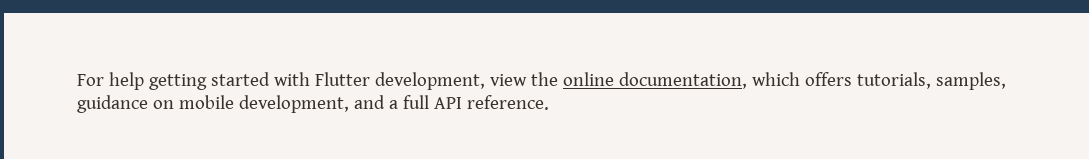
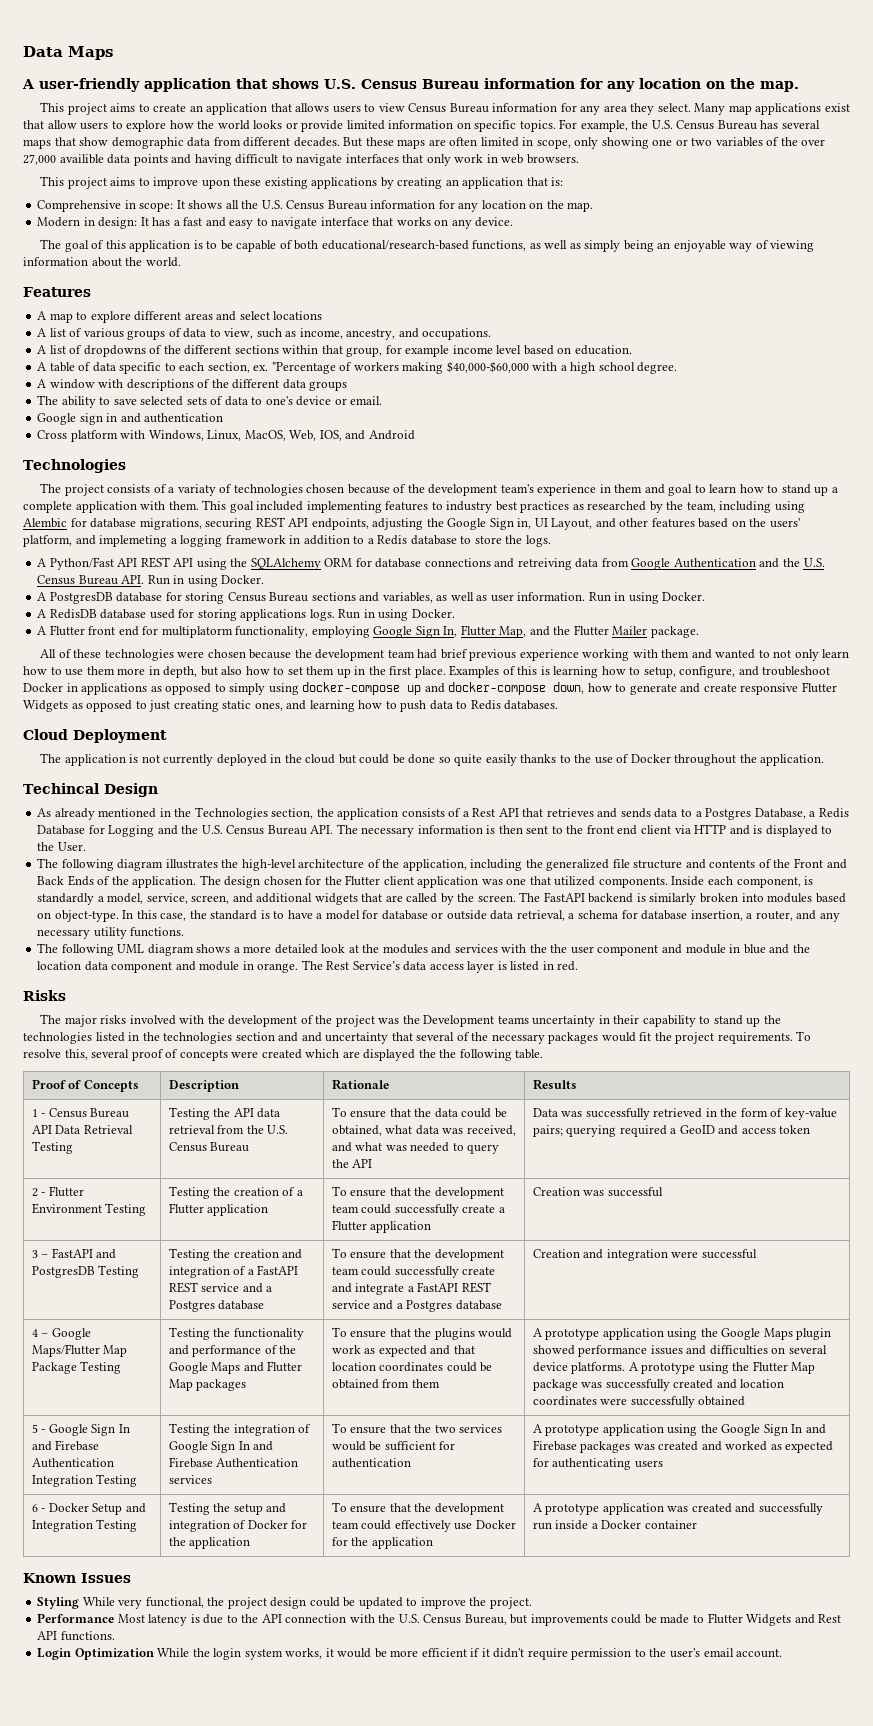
- For help getting started with Flutter development, view the online documentation, which offers tutorials, samples, guidance on mobile development, and a full API reference.
+ Data Maps
+ A user-friendly application that shows U.S. Census Bureau information for any location on the map.
+ This project aims to create an application that allows users to view Census Bureau information for any area they select. Many map applications exist that allow users to explore how the world looks or provide limited information on specific topics. For example, the U.S. Census Bureau has several maps that show demographic data from different decades. But these maps are often limited in scope, only showing one or two variables of the over 27,000 availible data points and having difficult to navigate interfaces that only work in web browsers.
+ This project aims to improve upon these existing applications by creating an application that is:
+ Comprehensive in scope: It shows all the U.S. Census Bureau information for any location on the map.
+ Modern in design: It has a fast and easy to navigate interface that works on any device.
+ The goal of this application is to be capable of both educational/research-based functions, as well as simply being an enjoyable way of viewing information about the world.
+ Features
+ A map to explore different areas and select locations
+ A list of various groups of data to view, such as income, ancestry, and occupations.
+ A list of dropdowns of the different sections within that group, for example income level based on education.
+ A table of data specific to each section, ex. "Percentage of workers making $40,000-$60,000 with a high school degree.
+ A window with descriptions of the different data groups
+ The ability to save selected sets of data to one's device or email.
+ Google sign in and authentication
+ Cross platform with Windows, Linux, MacOS, Web, IOS, and Android
+ Technologies
+ The project consists of a variaty of technologies chosen because of the development team's experience in them and goal to learn how to stand up a complete application with them. This goal included implementing features to industry best practices as researched by the team, including using Alembic for database migrations, securing REST API endpoints, adjusting the Google Sign in, UI Layout, and other features based on the users' platform, and implemeting a logging framework in addition to a Redis database to store the logs.
+ A Python/Fast API REST API using the SQLAlchemy ORM for database connections and retreiving data from Google Authentication and the U.S. Census Bureau API. Run in using Docker.
+ A PostgresDB database for storing Census Bureau sections and variables, as well as user information. Run in using Docker.
+ A RedisDB database used for storing applications logs. Run in using Docker.
+ A Flutter front end for multiplatorm functionality, employing Google Sign In, Flutter Map, and the Flutter Mailer package.
+ All of these technologies were chosen because the development team had brief previous experience working with them and wanted to not only learn how to use them more in depth, but also how to set them up in the first place. Examples of this is learning how to setup, configure, and troubleshoot Docker in applications as opposed to simply using docker-compose up and docker-compose down, how to generate and create responsive Flutter Widgets as opposed to just creating static ones, and learning how to push data to Redis databases.
+ Cloud Deployment
+ The application is not currently deployed in the cloud but could be done so quite easily thanks to the use of Docker throughout the application.
+ Techincal Design
+ As already mentioned in the Technologies section, the application consists of a Rest API that retrieves and sends data to a Postgres Database, a Redis Database for Logging and the U.S. Census Bureau API. The necessary information is then sent to the front end client via HTTP and is displayed to the User.
+ The following diagram illustrates the high-level architecture of the application, including the generalized file structure and contents of the Front and Back Ends of the application. The design chosen for the Flutter client application was one that utilized components. Inside each component, is standardly a model, service, screen, and additional widgets that are called by the screen. The FastAPI backend is similarly broken into modules based on object-type. In this case, the standard is to have a model for database or outside data retrieval, a schema for database insertion, a router, and any necessary utility functions.
+ The following UML diagram shows a more detailed look at the modules and services with the the user component and module in blue and the location data component and module in orange. The Rest Service’s data access layer is listed in red.
+ Risks
+ The major risks involved with the development of the project was the Development teams uncertainty in their capability to stand up the technologies listed in the technologies section and and uncertainty that several of the necessary packages would fit the project requirements. To resolve this, several proof of concepts were created which are displayed the the following table.
+ Proof of Concepts | Description | Rationale | Results
+ 1 - Census Bureau API Data Retrieval Testing | Testing the API data retrieval from the U.S. Census Bureau | To ensure that the data could be obtained, what data was received, and what was needed to query the API | Data was successfully retrieved in the form of key-value pairs; querying required a GeoID and access token
+ 2 - Flutter Environment Testing | Testing the creation of a Flutter application | To ensure that the development team could successfully create a Flutter application | Creation was successful
+ 3 – FastAPI and PostgresDB Testing | Testing the creation and integration of a FastAPI REST service and a Postgres database | To ensure that the development team could successfully create and integrate a FastAPI REST service and a Postgres database | Creation and integration were successful
+ 4 – Google Maps/Flutter Map Package Testing | Testing the functionality and performance of the Google Maps and Flutter Map packages | To ensure that the plugins would work as expected and that location coordinates could be obtained from them | A prototype application using the Google Maps plugin showed performance issues and difficulties on several device platforms. A prototype using the Flutter Map package was successfully created and location coordinates were successfully obtained
+ 5 - Google Sign In and Firebase Authentication Integration Testing | Testing the integration of Google Sign In and Firebase Authentication services | To ensure that the two services would be sufficient for authentication | A prototype application using the Google Sign In and Firebase packages was created and worked as expected for authenticating users
+ 6 - Docker Setup and Integration Testing | Testing the setup and integration of Docker for the application | To ensure that the development team could effectively use Docker for the application | A prototype application was created and successfully run inside a Docker container
+ Known Issues
+ Styling While very functional, the project design could be updated to improve the project.
+ Performance Most latency is due to the API connection with the U.S. Census Bureau, but improvements could be made to Flutter Widgets and Rest API functions.
+ Login Optimization While the login system works, it would be more efficient if it didn't require permission to the user's email account.

